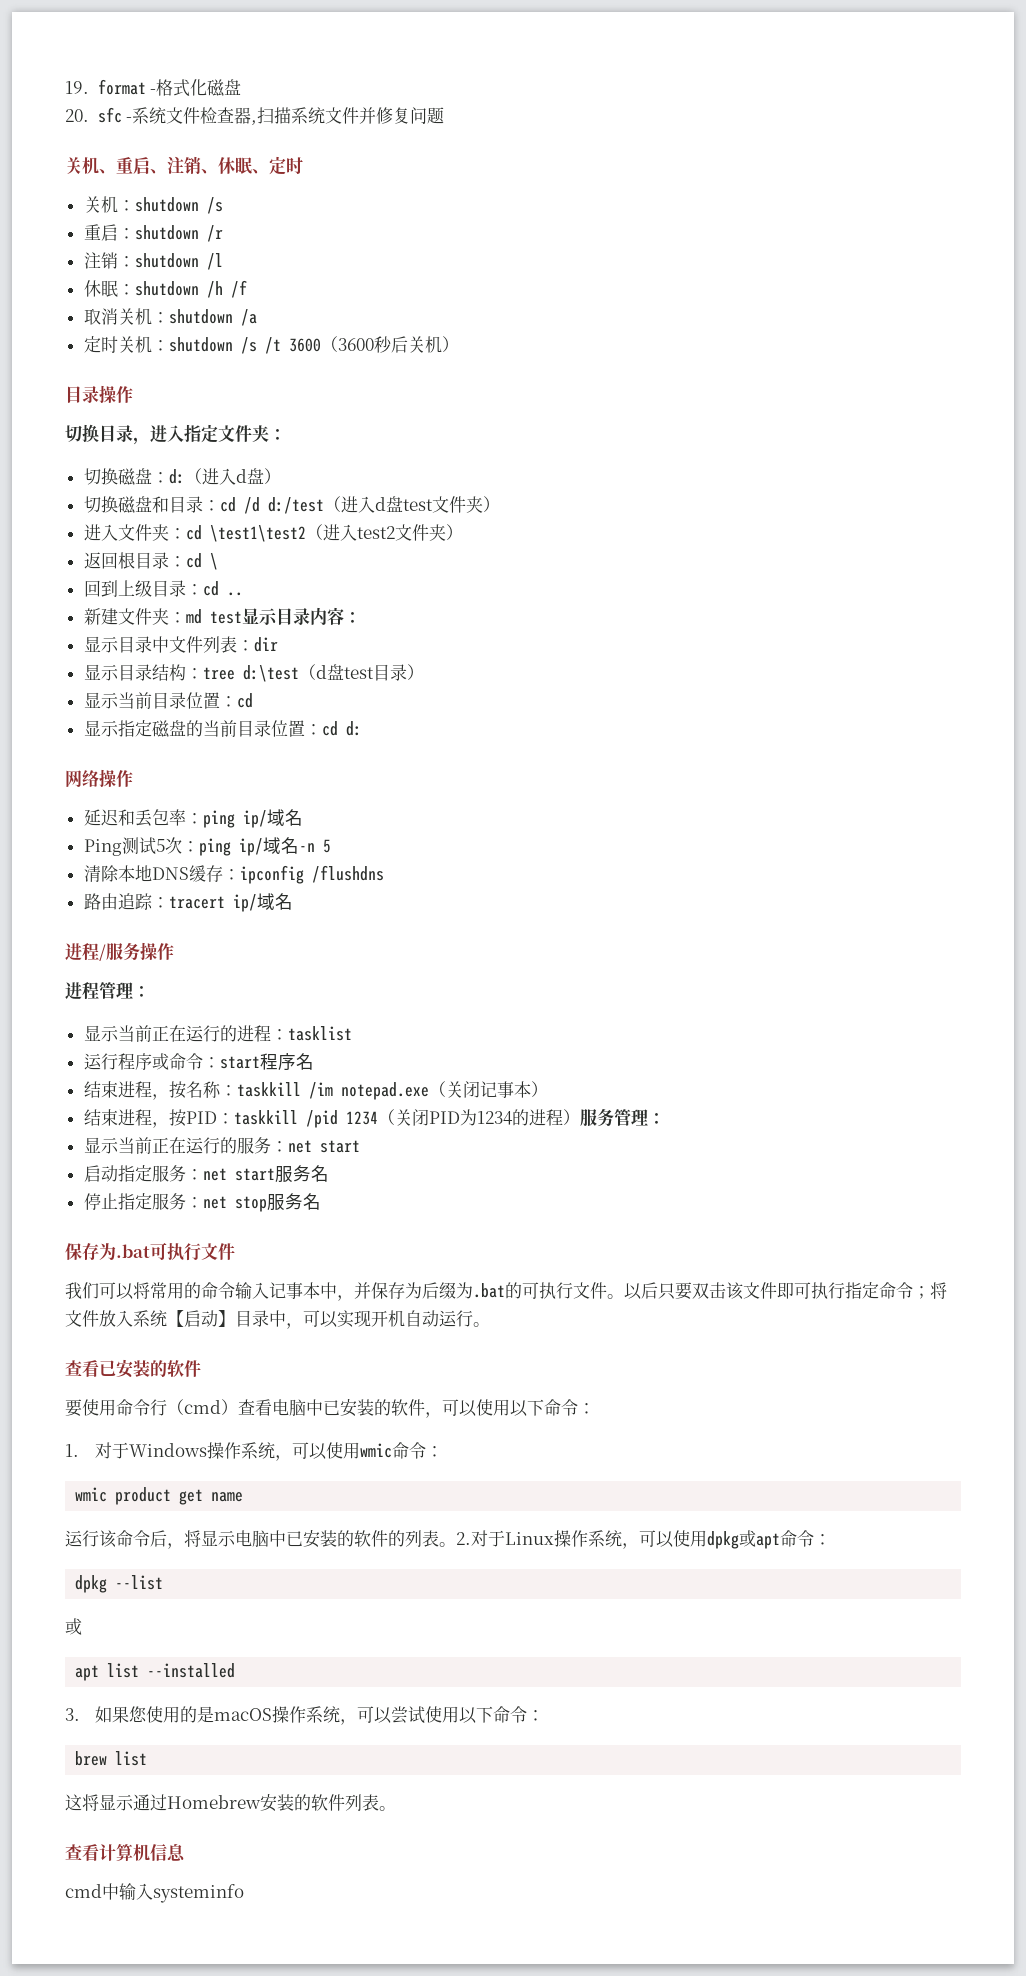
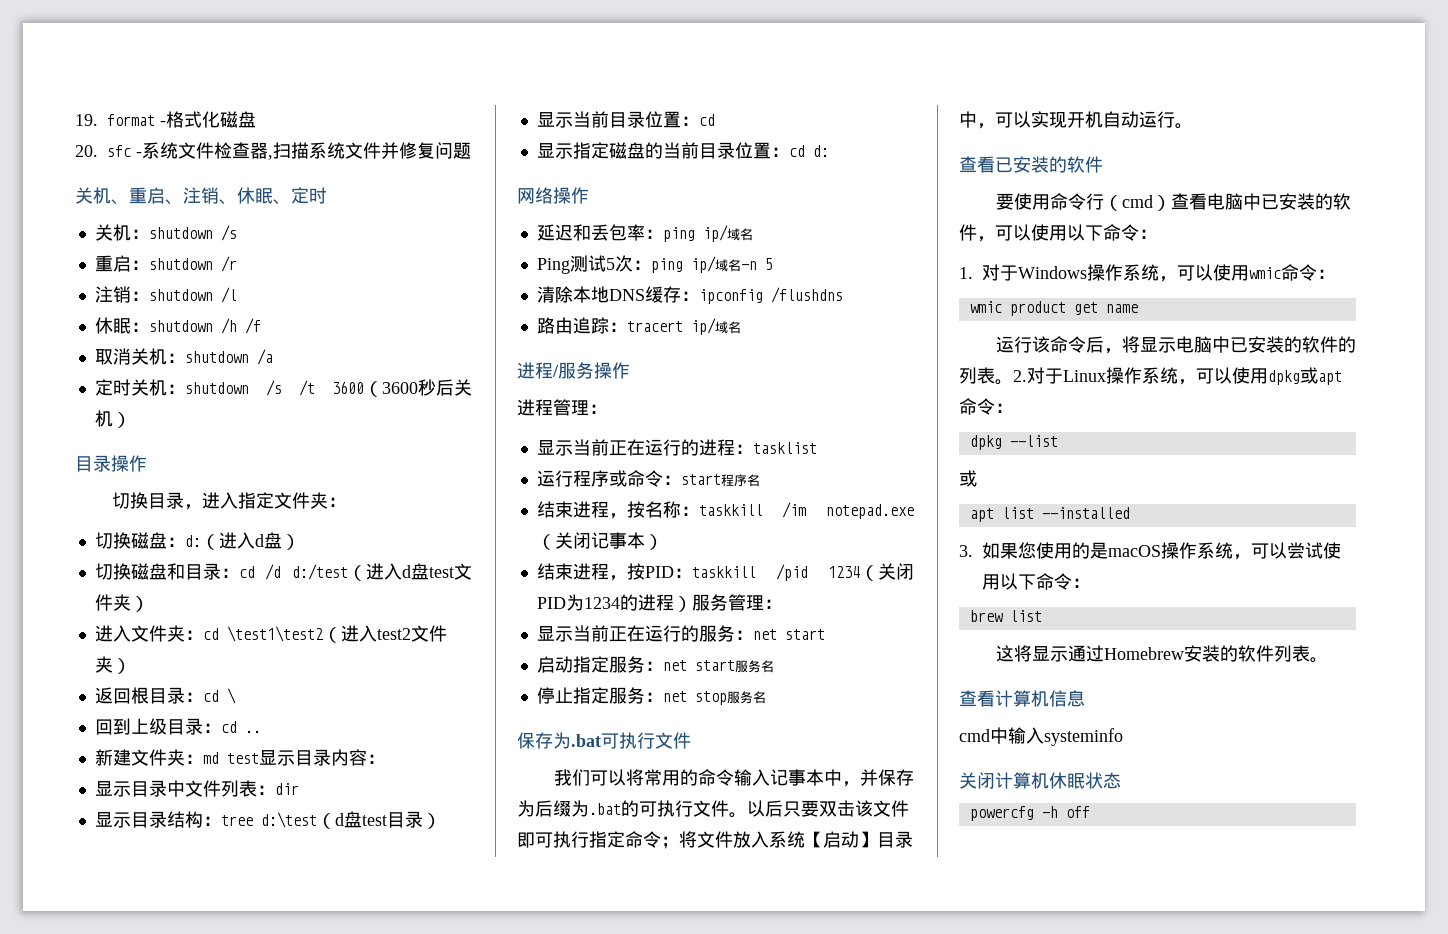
+ 关闭计算机休眠状态
+ powercfg -h off

